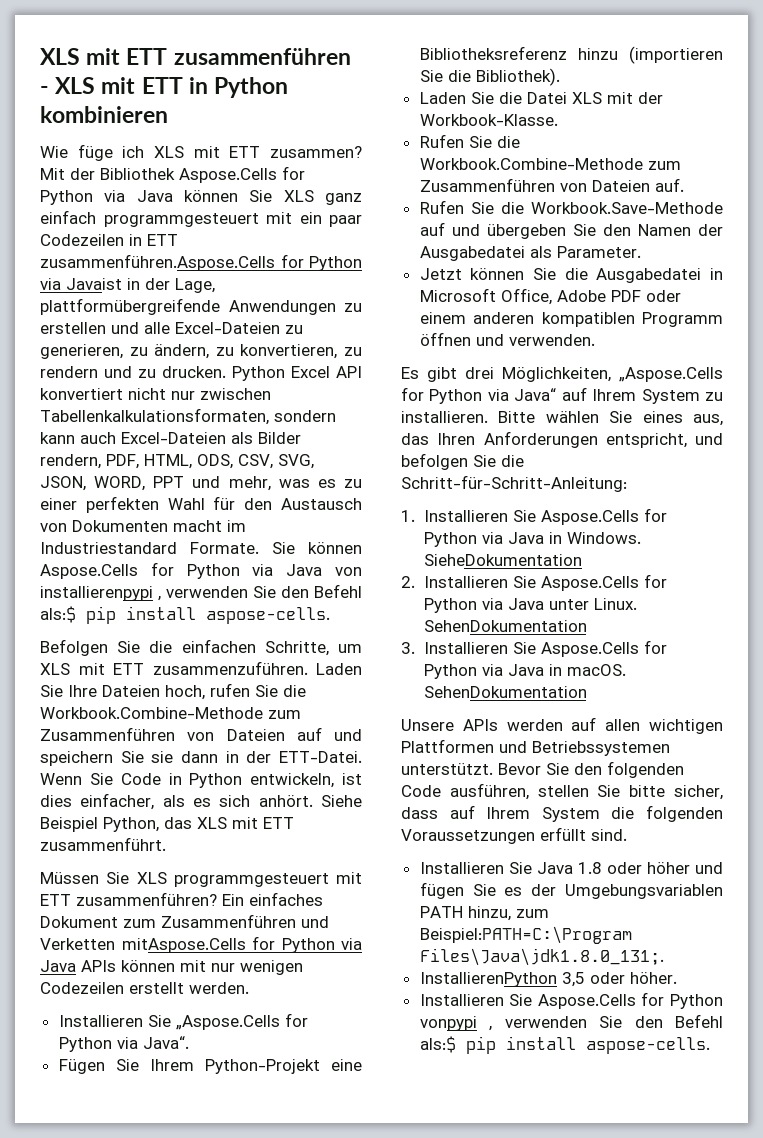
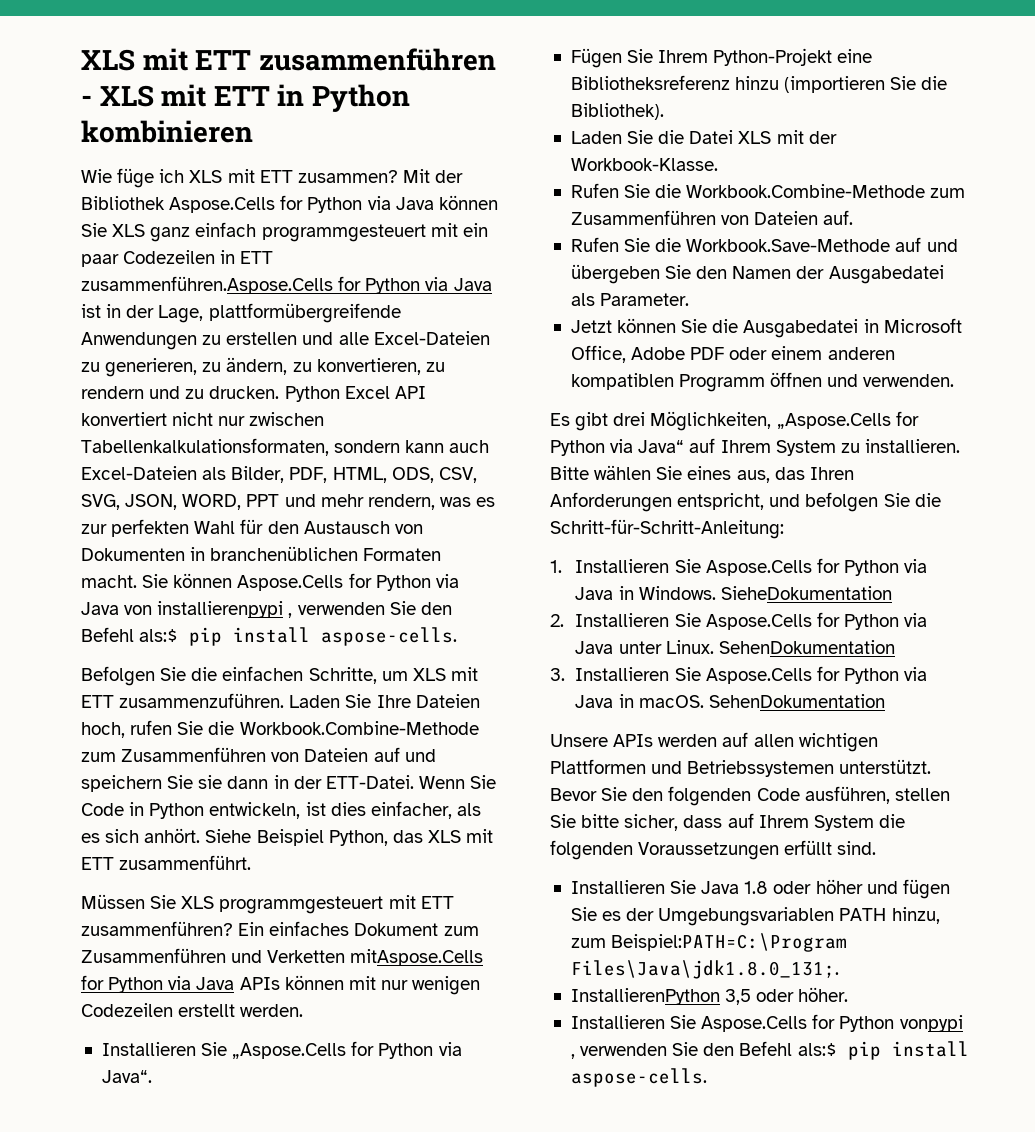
- Mit der Bibliothek Aspose.Cells for Python via Java können Sie XLS ganz einfach programmgesteuert mit ein paar Codezeilen in ETT zusammenführen.Aspose.Cells for Python via Javaist in der Lage, plattformübergreifende Anwendungen zu erstellen und alle Excel-Dateien zu generieren, zu ändern, zu konvertieren, zu rendern und zu drucken.
+ Mit der Bibliothek Aspose.Cells for Python via Java können Sie XLS ganz einfach programmgesteuert mit ein paar Codezeilen in ETT zusammenführen.Aspose.Cells for Python via Java ist in der Lage, plattformübergreifende Anwendungen zu erstellen und alle Excel-Dateien zu generieren, zu ändern, zu konvertieren, zu rendern und zu drucken.
- Python Excel API konvertiert nicht nur zwischen Tabellenkalkulationsformaten, sondern kann auch Excel-Dateien als Bilder rendern, PDF, HTML, ODS, CSV, SVG, JSON, WORD, PPT und mehr, was es zu einer perfekten Wahl für den Austausch von Dokumenten macht im Industriestandard Formate.
+ Python Excel API konvertiert nicht nur zwischen Tabellenkalkulationsformaten, sondern kann auch Excel-Dateien als Bilder, PDF, HTML, ODS, CSV, SVG, JSON, WORD, PPT und mehr rendern, was es zur perfekten Wahl für den Austausch von Dokumenten in branchenüblichen Formaten macht.

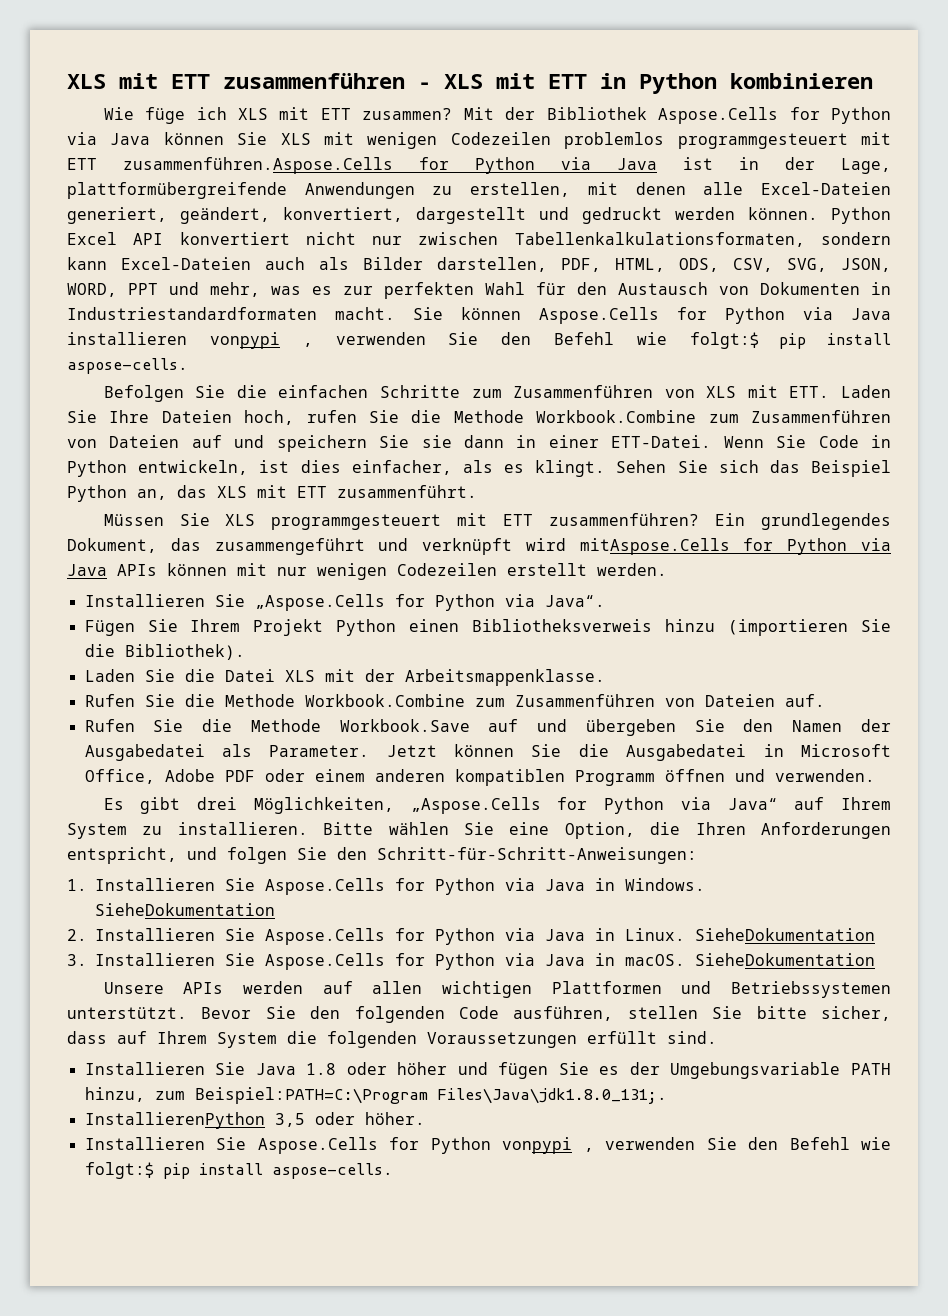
- Mit der Bibliothek Aspose.Cells for Python via Java können Sie XLS ganz einfach programmgesteuert mit ein paar Codezeilen in ETT zusammenführen.Aspose.Cells for Python via Java ist in der Lage, plattformübergreifende Anwendungen zu erstellen und alle Excel-Dateien zu generieren, zu ändern, zu konvertieren, zu rendern und zu drucken.
+ Mit der Bibliothek Aspose.Cells for Python via Java können Sie XLS mit wenigen Codezeilen problemlos programmgesteuert mit ETT zusammenführen.Aspose.Cells for Python via Java ist in der Lage, plattformübergreifende Anwendungen zu erstellen, mit denen alle Excel-Dateien generiert, geändert, konvertiert, dargestellt und gedruckt werden können.
- Python Excel API konvertiert nicht nur zwischen Tabellenkalkulationsformaten, sondern kann auch Excel-Dateien als Bilder, PDF, HTML, ODS, CSV, SVG, JSON, WORD, PPT und mehr rendern, was es zur perfekten Wahl für den Austausch von Dokumenten in branchenüblichen Formaten macht.
+ Python Excel API konvertiert nicht nur zwischen Tabellenkalkulationsformaten, sondern kann Excel-Dateien auch als Bilder darstellen, PDF, HTML, ODS, CSV, SVG, JSON, WORD, PPT und mehr, was es zur perfekten Wahl für den Austausch von Dokumenten in Industriestandardformaten macht.
- Sie können Aspose.Cells for Python via Java von installierenpypi , verwenden Sie den Befehl als:$ pip install aspose-cells.
+ Sie können Aspose.Cells for Python via Java installieren vonpypi , verwenden Sie den Befehl wie folgt:$ pip install aspose-cells.
- Befolgen Sie die einfachen Schritte, um XLS mit ETT zusammenzuführen. Laden Sie Ihre Dateien hoch, rufen Sie die Workbook.Combine-Methode zum Zusammenführen von Dateien auf und speichern Sie sie dann in der ETT-Datei.
+ Befolgen Sie die einfachen Schritte zum Zusammenführen von XLS mit ETT. Laden Sie Ihre Dateien hoch, rufen Sie die Methode Workbook.Combine zum Zusammenführen von Dateien auf und speichern Sie sie dann in einer ETT-Datei.
- Wenn Sie Code in Python entwickeln, ist dies einfacher, als es sich anhört. Siehe Beispiel Python, das XLS mit ETT zusammenführt.
+ Wenn Sie Code in Python entwickeln, ist dies einfacher, als es klingt. Sehen Sie sich das Beispiel Python an, das XLS mit ETT zusammenführt.
- Ein einfaches Dokument zum Zusammenführen und Verketten mitAspose.Cells for Python via Java APIs können mit nur wenigen Codezeilen erstellt werden.
+ Ein grundlegendes Dokument, das zusammengeführt und verknüpft wird mitAspose.Cells for Python via Java APIs können mit nur wenigen Codezeilen erstellt werden.
- Fügen Sie Ihrem Python-Projekt eine Bibliotheksreferenz hinzu (importieren Sie die Bibliothek).
+ Fügen Sie Ihrem Projekt Python einen Bibliotheksverweis hinzu (importieren Sie die Bibliothek).
- Laden Sie die Datei XLS mit der Workbook-Klasse.
- Rufen Sie die Workbook.Combine-Methode zum Zusammenführen von Dateien auf.
+ Laden Sie die Datei XLS mit der Arbeitsmappenklasse.
+ Rufen Sie die Methode Workbook.Combine zum Zusammenführen von Dateien auf.
- Rufen Sie die Workbook.Save-Methode auf und übergeben Sie den Namen der Ausgabedatei als Parameter.
- Jetzt können Sie die Ausgabedatei in Microsoft Office, Adobe PDF oder einem anderen kompatiblen Programm öffnen und verwenden.
+ Rufen Sie die Methode Workbook.Save auf und übergeben Sie den Namen der Ausgabedatei als Parameter. Jetzt können Sie die Ausgabedatei in Microsoft Office, Adobe PDF oder einem anderen kompatiblen Programm öffnen und verwenden.
- Bitte wählen Sie eines aus, das Ihren Anforderungen entspricht, und befolgen Sie die Schritt-für-Schritt-Anleitung:
+ Bitte wählen Sie eine Option, die Ihren Anforderungen entspricht, und folgen Sie den Schritt-für-Schritt-Anweisungen:
- 2. Installieren Sie Aspose.Cells for Python via Java unter Linux. SehenDokumentation
+ 2. Installieren Sie Aspose.Cells for Python via Java in Linux. SieheDokumentation
- 3. Installieren Sie Aspose.Cells for Python via Java in macOS. SehenDokumentation
+ 3. Installieren Sie Aspose.Cells for Python via Java in macOS. SieheDokumentation
- Installieren Sie Java 1.8 oder höher und fügen Sie es der Umgebungsvariablen PATH hinzu, zum Beispiel:PATH=C:\Program Files\Java\jdk1.8.0_131;.
+ Installieren Sie Java 1.8 oder höher und fügen Sie es der Umgebungsvariable PATH hinzu, zum Beispiel:PATH=C:\Program Files\Java\jdk1.8.0_131;.
- Installieren Sie Aspose.Cells for Python vonpypi , verwenden Sie den Befehl als:$ pip install aspose-cells.
+ Installieren Sie Aspose.Cells for Python vonpypi , verwenden Sie den Befehl wie folgt:$ pip install aspose-cells.

